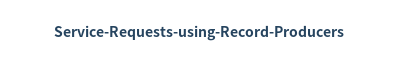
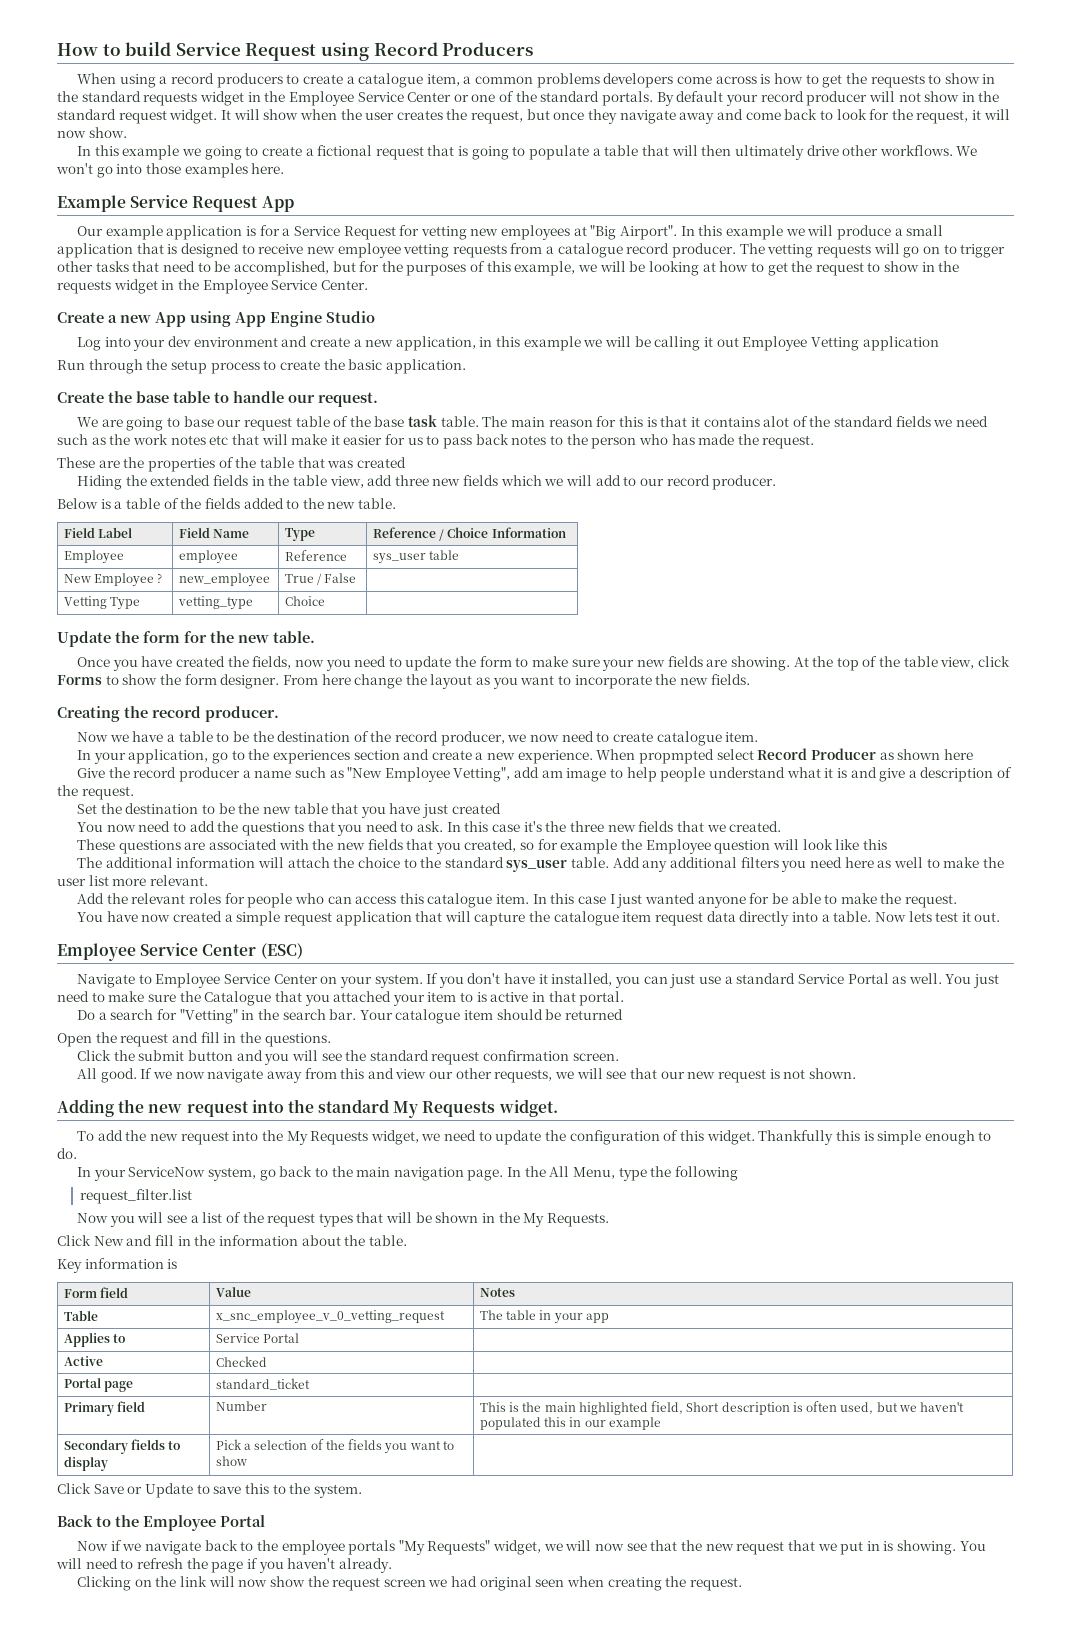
- Service-Requests-using-Record-Producers
+ How to build Service Request using Record Producers
+ When using a record producers to create a catalogue item, a common problems developers come across is how to get the requests to show in the standard requests widget in the Employee Service Center or one of the standard portals. By default your record producer will not show in the standard request widget. It will show when the user creates the request, but once they navigate away and come back to look for the request, it will now show.
+ In this example we going to create a fictional request that is going to populate a table that will then ultimately drive other workflows. We won't go into those examples here.
+ Example Service Request App
+ Our example application is for a Service Request for vetting new employees at "Big Airport". In this example we will produce a small application that is designed to receive new employee vetting requests from a catalogue record producer. The vetting requests will go on to trigger other tasks that need to be accomplished, but for the purposes of this example, we will be looking at how to get the request to show in the requests widget in the Employee Service Center.
+ Create a new App using App Engine Studio
+ Log into your dev environment and create a new application, in this example we will be calling it out Employee Vetting application
+ Run through the setup process to create the basic application.
+ Create the base table to handle our request.
+ We are going to base our request table of the base task table. The main reason for this is that it contains alot of the standard fields we need such as the work notes etc that will make it easier for us to pass back notes to the person who has made the request.
+ These are the properties of the table that was created
+ Hiding the extended fields in the table view, add three new fields which we will add to our record producer.
+ Below is a table of the fields added to the new table.
+ Field Label | Field Name | Type | Reference / Choice Information
+ Employee | employee | Reference | sys_user table
+ New Employee ? | new_employee | True / False |
+ Vetting Type | vetting_type | Choice |
+ Update the form for the new table.
+ Once you have created the fields, now you need to update the form to make sure your new fields are showing. At the top of the table view, click Forms to show the form designer. From here change the layout as you want to incorporate the new fields.
+ Creating the record producer.
+ Now we have a table to be the destination of the record producer, we now need to create catalogue item.
+ In your application, go to the experiences section and create a new experience. When propmpted select Record Producer as shown here
+ Give the record producer a name such as "New Employee Vetting", add am image to help people understand what it is and give a description of the request.
+ Set the destination to be the new table that you have just created
+ You now need to add the questions that you need to ask. In this case it's the three new fields that we created.
+ These questions are associated with the new fields that you created, so for example the Employee question will look like this
+ The additional information will attach the choice to the standard sys_user table. Add any additional filters you need here as well to make the user list more relevant.
+ Add the relevant roles for people who can access this catalogue item. In this case I just wanted anyone for be able to make the request.
+ You have now created a simple request application that will capture the catalogue item request data directly into a table. Now lets test it out.
+ Employee Service Center (ESC)
+ Navigate to Employee Service Center on your system. If you don't have it installed, you can just use a standard Service Portal as well. You just need to make sure the Catalogue that you attached your item to is active in that portal.
+ Do a search for "Vetting" in the search bar. Your catalogue item should be returned
+ Open the request and fill in the questions.
+ Click the submit button and you will see the standard request confirmation screen.
+ All good. If we now navigate away from this and view our other requests, we will see that our new request is not shown.
+ Adding the new request into the standard My Requests widget.
+ To add the new request into the My Requests widget, we need to update the configuration of this widget. Thankfully this is simple enough to do.
+ In your ServiceNow system, go back to the main navigation page. In the All Menu, type the following
+ request_filter.list
+ Now you will see a list of the request types that will be shown in the My Requests.
+ Click New and fill in the information about the table.
+ Key information is
+ Form field | Value | Notes
+ Table | x_snc_employee_v_0_vetting_request | The table in your app
+ Applies to | Service Portal |
+ Active | Checked |
+ Portal page | standard_ticket |
+ Primary field | Number | This is the main highlighted field, Short description is often used, but we haven't populated this in our example
+ Secondary fields to display | Pick a selection of the fields you want to show |
+ Click Save or Update to save this to the system.
+ Back to the Employee Portal
+ Now if we navigate back to the employee portals "My Requests" widget, we will now see that the new request that we put in is showing. You will need to refresh the page if you haven't already.
+ Clicking on the link will now show the request screen we had original seen when creating the request.

